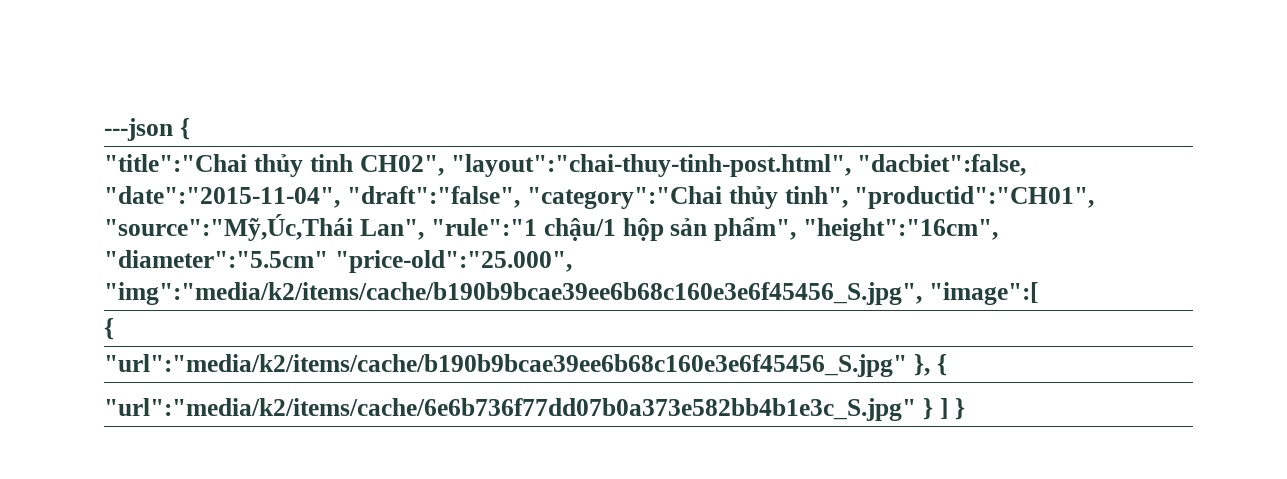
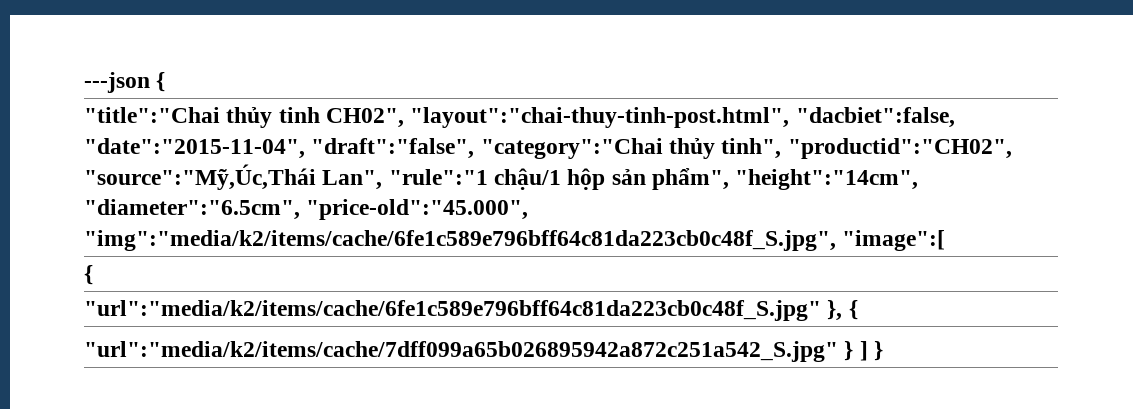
- "title":"Chai thủy tinh CH02", "layout":"chai-thuy-tinh-post.html", "dacbiet":false, "date":"2015-11-04", "draft":"false", "category":"Chai thủy tinh", "productid":"CH01", "source":"Mỹ,Úc,Thái Lan", "rule":"1 chậu/1 hộp sản phẩm", "height":"16cm", "diameter":"5.5cm" "price-old":"25.000", "img":"media/k2/items/cache/b190b9bcae39ee6b68c160e3e6f45456_S.jpg", "image":[
+ "title":"Chai thủy tinh CH02", "layout":"chai-thuy-tinh-post.html", "dacbiet":false, "date":"2015-11-04", "draft":"false", "category":"Chai thủy tinh", "productid":"CH02", "source":"Mỹ,Úc,Thái Lan", "rule":"1 chậu/1 hộp sản phẩm", "height":"14cm", "diameter":"6.5cm", "price-old":"45.000", "img":"media/k2/items/cache/6fe1c589e796bff64c81da223cb0c48f_S.jpg", "image":[
- "url":"media/k2/items/cache/b190b9bcae39ee6b68c160e3e6f45456_S.jpg" }, {
+ "url":"media/k2/items/cache/6fe1c589e796bff64c81da223cb0c48f_S.jpg" }, {
- "url":"media/k2/items/cache/6e6b736f77dd07b0a373e582bb4b1e3c_S.jpg" } ] }
+ "url":"media/k2/items/cache/7dff099a65b026895942a872c251a542_S.jpg" } ] }

